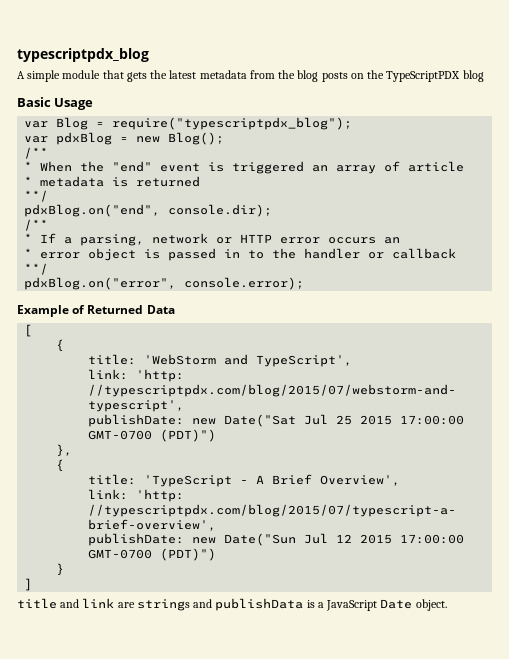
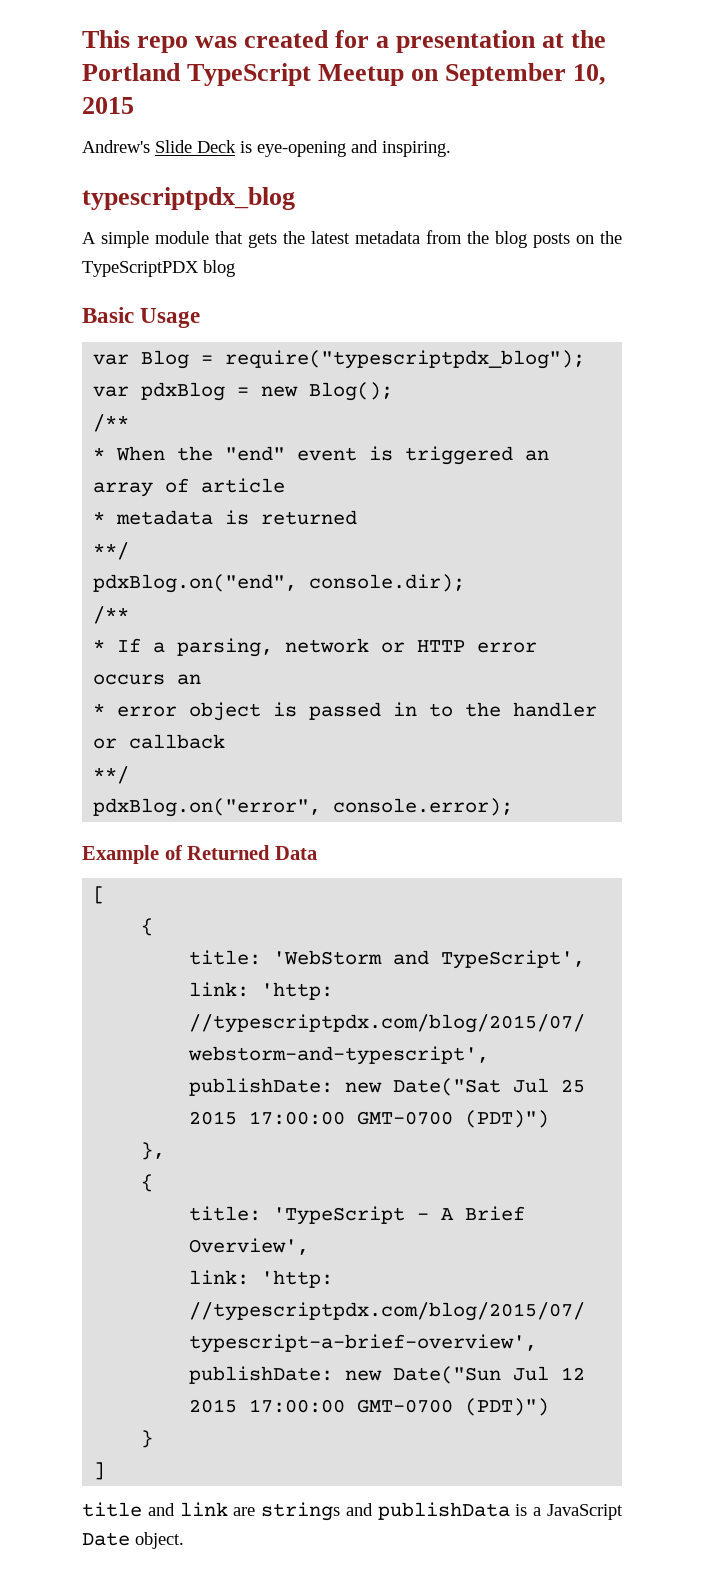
+ This repo was created for a presentation at the Portland TypeScript Meetup on September 10, 2015
+ Andrew's Slide Deck is eye-opening and inspiring.

